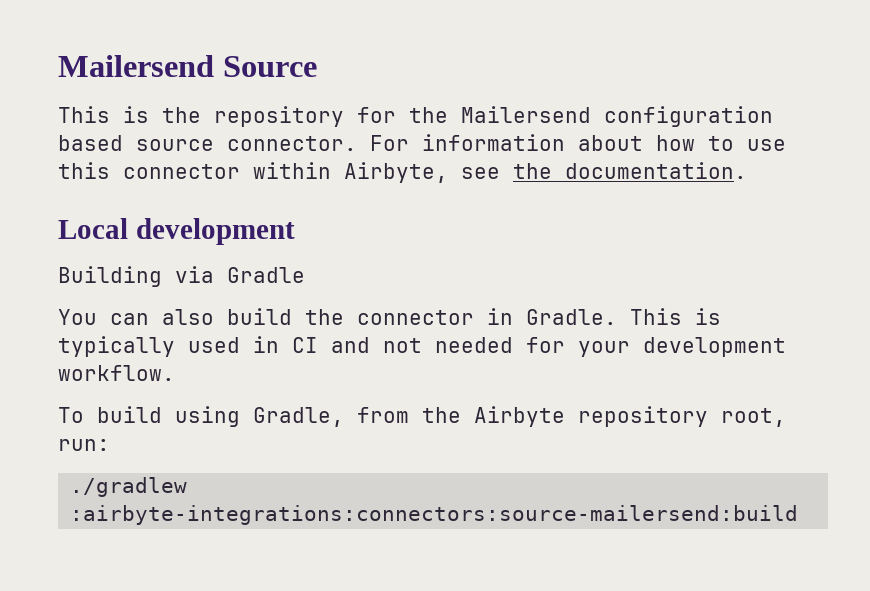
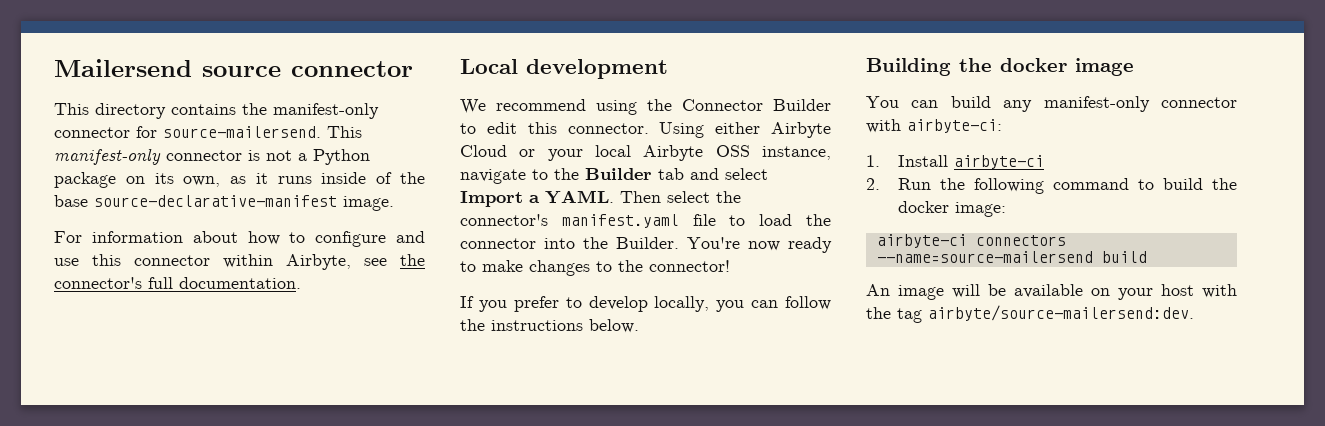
- Mailersend Source
- This is the repository for the Mailersend configuration based source connector. For information about how to use this connector within Airbyte, see the documentation.
+ Mailersend source connector
+ This directory contains the manifest-only connector for source-mailersend. This manifest-only connector is not a Python package on its own, as it runs inside of the base source-declarative-manifest image.
+ For information about how to configure and use this connector within Airbyte, see the connector's full documentation.
- Building via Gradle
- You can also build the connector in Gradle. This is typically used in CI and not needed for your development workflow.
- To build using Gradle, from the Airbyte repository root, run:
- ./gradlew :airbyte-integrations:connectors:source-mailersend:build
+ We recommend using the Connector Builder to edit this connector. Using either Airbyte Cloud or your local Airbyte OSS instance, navigate to the Builder tab and select Import a YAML. Then select the connector's manifest.yaml file to load the connector into the Builder. You're now ready to make changes to the connector!
+ If you prefer to develop locally, you can follow the instructions below.
+ Building the docker image
+ You can build any manifest-only connector with airbyte-ci:
+ 1. Install airbyte-ci
+ 2. Run the following command to build the docker image:
+ airbyte-ci connectors --name=source-mailersend build
+ An image will be available on your host with the tag airbyte/source-mailersend:dev.

